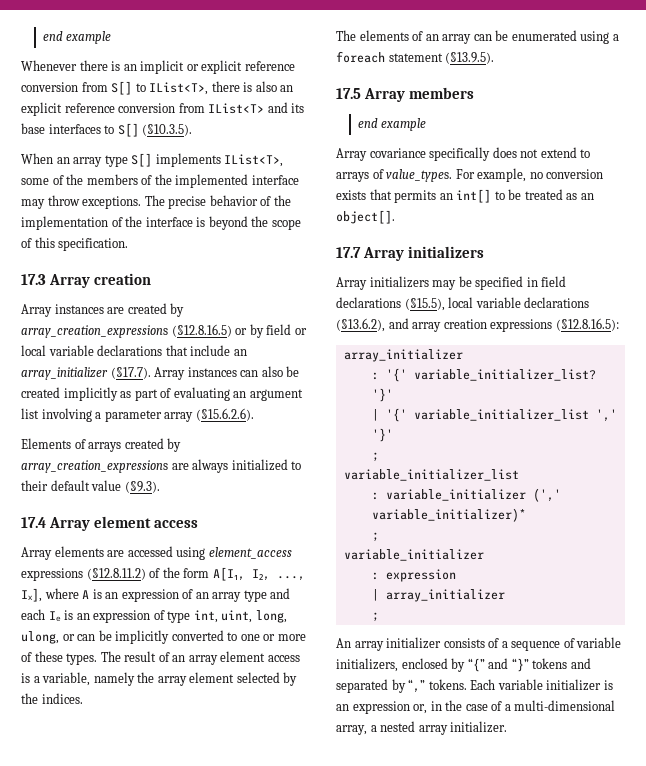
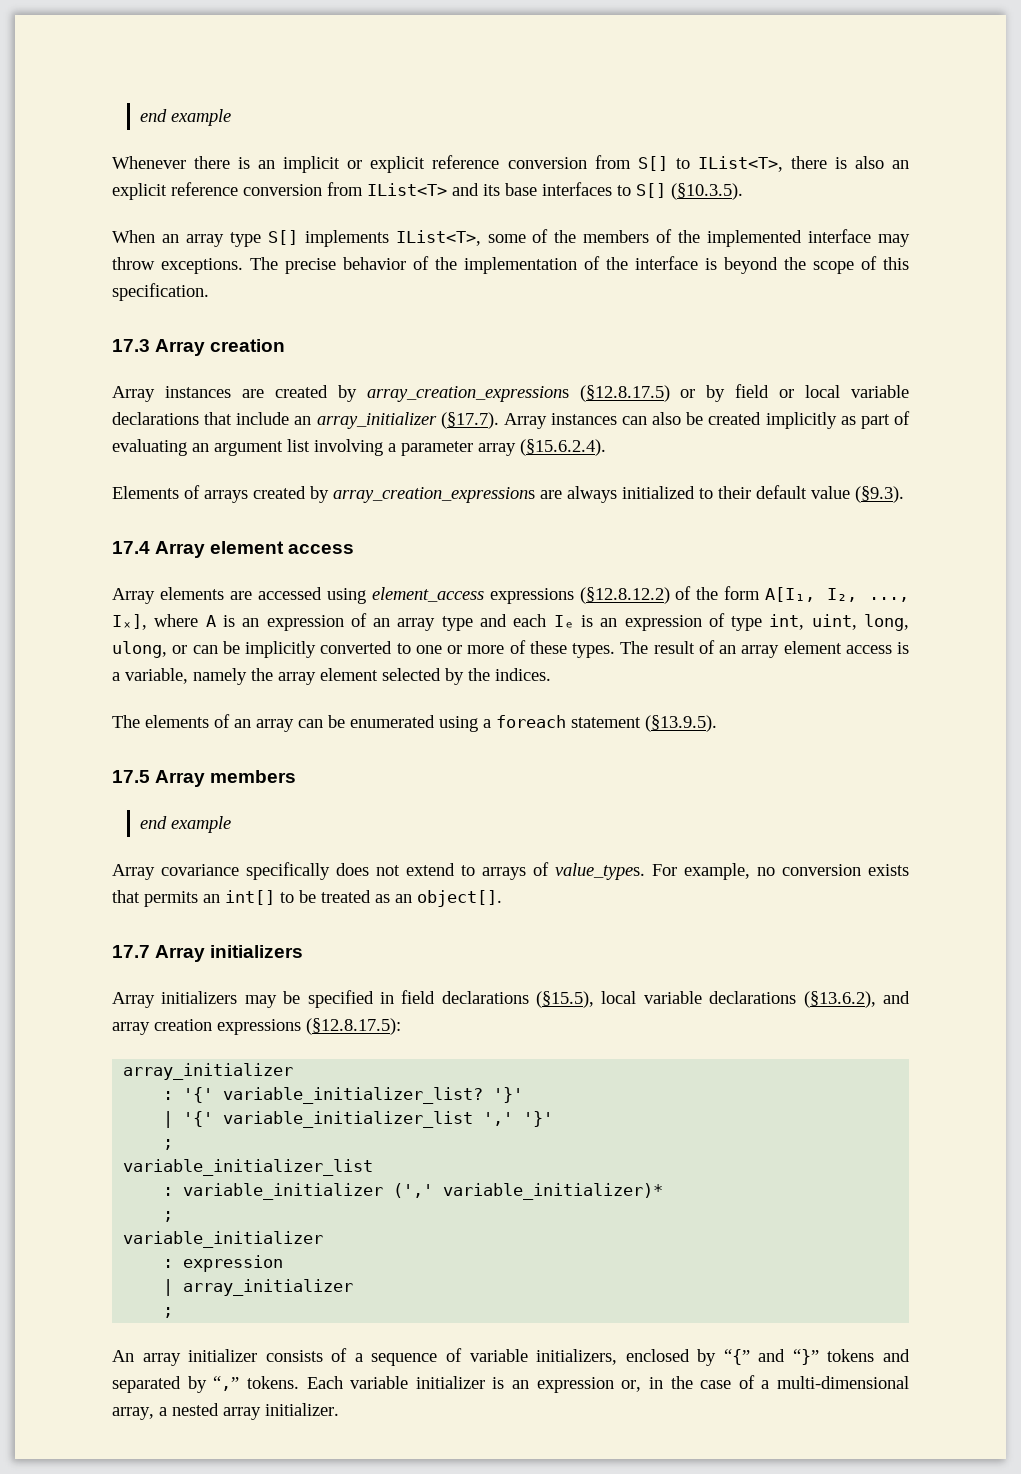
- Array instances are created by array_creation_expressions (§12.8.16.5) or by field or local variable declarations that include an array_initializer (§17.7). Array instances can also be created implicitly as part of evaluating an argument list involving a parameter array (§15.6.2.6).
+ Array instances are created by array_creation_expressions (§12.8.17.5) or by field or local variable declarations that include an array_initializer (§17.7). Array instances can also be created implicitly as part of evaluating an argument list involving a parameter array (§15.6.2.4).
- Array elements are accessed using element_access expressions (§12.8.11.2) of the form A[I₁, I₂, ..., Iₓ], where A is an expression of an array type and each Iₑ is an expression of type int, uint, long, ulong, or can be implicitly converted to one or more of these types.
+ Array elements are accessed using element_access expressions (§12.8.12.2) of the form A[I₁, I₂, ..., Iₓ], where A is an expression of an array type and each Iₑ is an expression of type int, uint, long, ulong, or can be implicitly converted to one or more of these types.
- Array initializers may be specified in field declarations (§15.5), local variable declarations (§13.6.2), and array creation expressions (§12.8.16.5):
+ Array initializers may be specified in field declarations (§15.5), local variable declarations (§13.6.2), and array creation expressions (§12.8.17.5):

